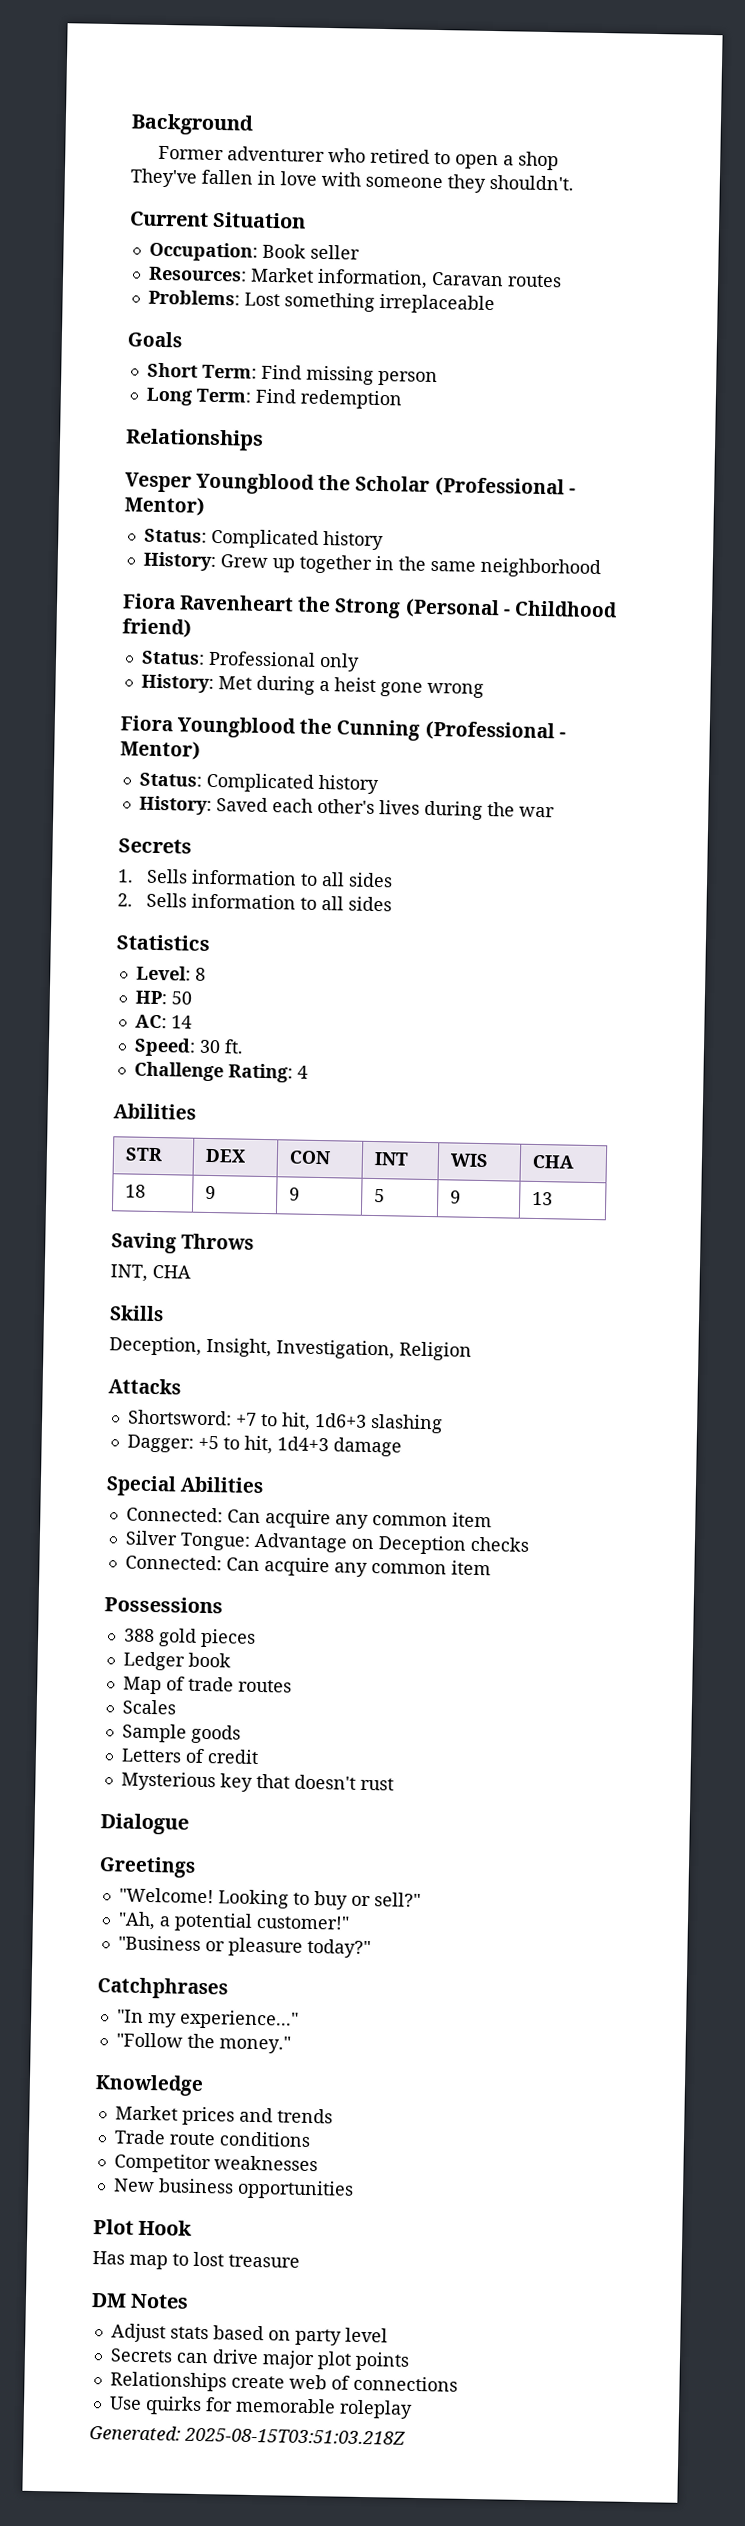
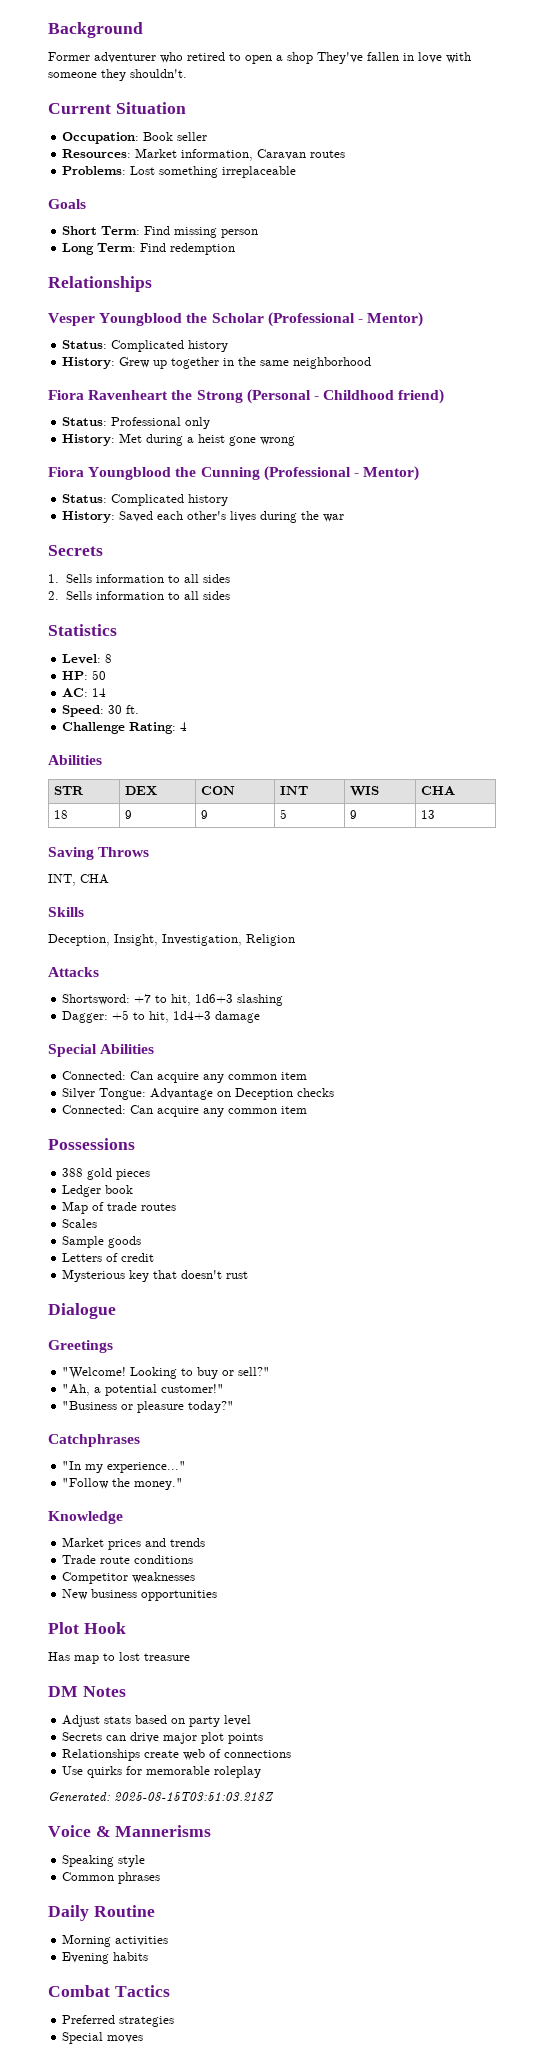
+ Voice & Mannerisms
+ Speaking style
+ Common phrases
+ Daily Routine
+ Morning activities
+ Evening habits
+ Combat Tactics
+ Preferred strategies
+ Special moves

